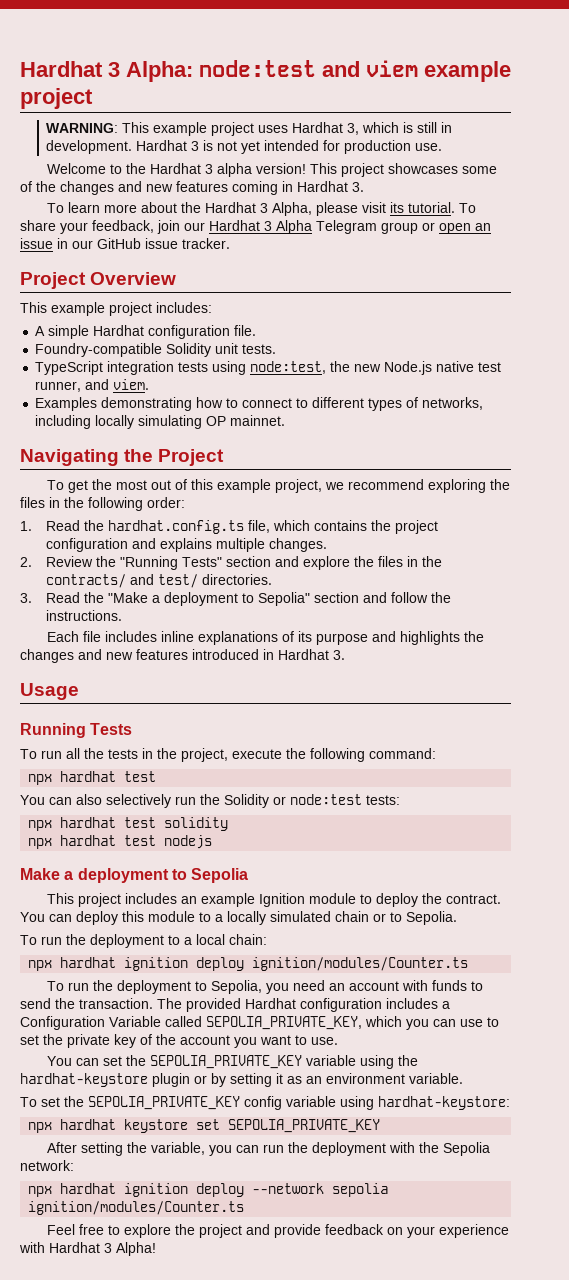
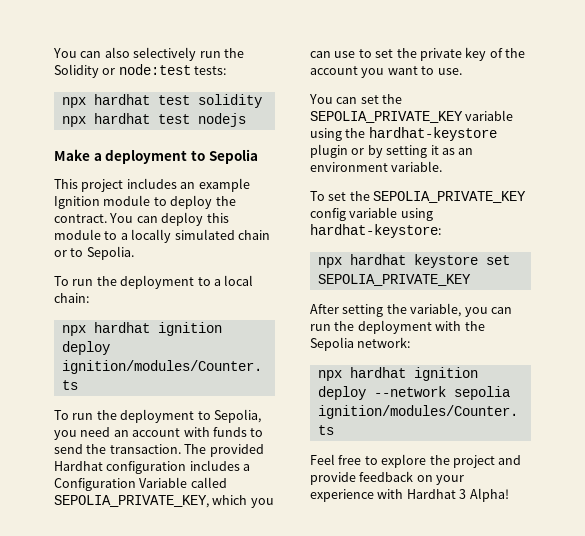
- Hardhat 3 Alpha: node:test and viem example project
- WARNING: This example project uses Hardhat 3, which is still in development. Hardhat 3 is not yet intended for production use.
- Welcome to the Hardhat 3 alpha version! This project showcases some of the changes and new features coming in Hardhat 3.
- To learn more about the Hardhat 3 Alpha, please visit its tutorial. To share your feedback, join our Hardhat 3 Alpha Telegram group or open an issue in our GitHub issue tracker.
- Project Overview
- This example project includes:
- A simple Hardhat configuration file.
- Foundry-compatible Solidity unit tests.
- TypeScript integration tests using node:test, the new Node.js native test runner, and viem.
- Examples demonstrating how to connect to different types of networks, including locally simulating OP mainnet.
- Navigating the Project
- To get the most out of this example project, we recommend exploring the files in the following order:
- 1. Read the hardhat.config.ts file, which contains the project configuration and explains multiple changes.
- 2. Review the "Running Tests" section and explore the files in the contracts/ and test/ directories.
- 3. Read the "Make a deployment to Sepolia" section and follow the instructions.
- Each file includes inline explanations of its purpose and highlights the changes and new features introduced in Hardhat 3.
- Usage
- Running Tests
- To run all the tests in the project, execute the following command:
- npx hardhat test

